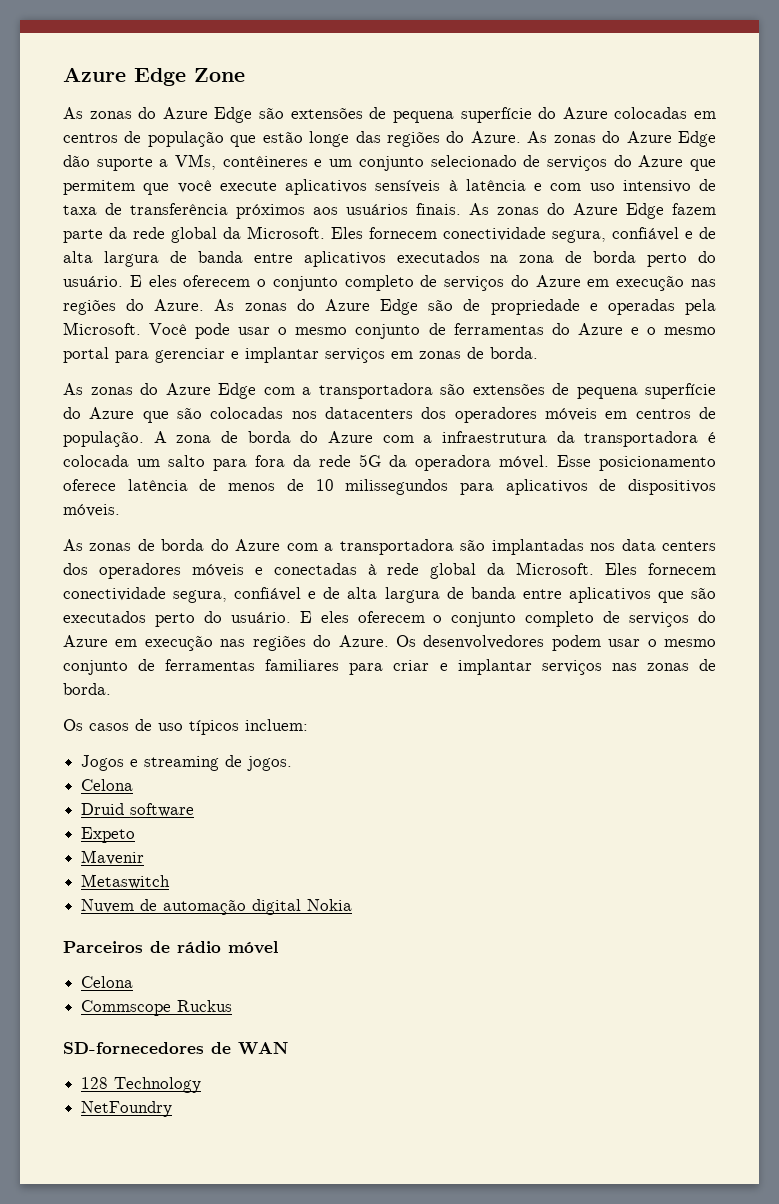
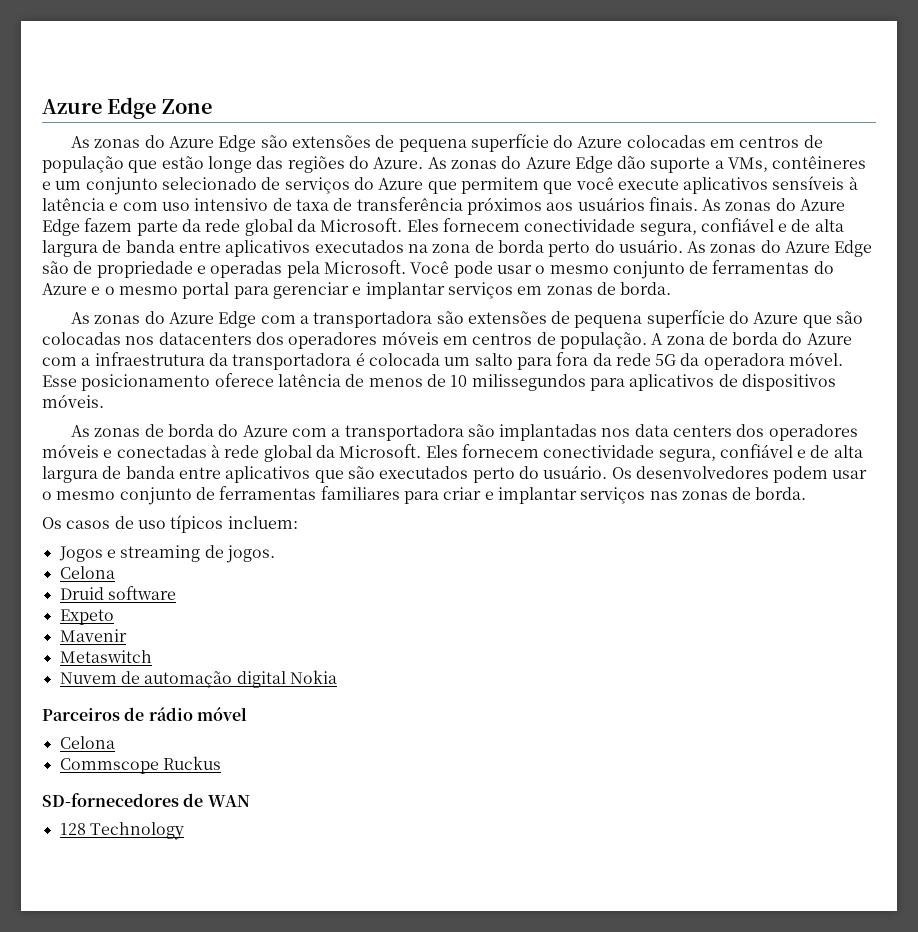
- Eles fornecem conectividade segura, confiável e de alta largura de banda entre aplicativos executados na zona de borda perto do usuário. E eles oferecem o conjunto completo de serviços do Azure em execução nas regiões do Azure.
+ Eles fornecem conectividade segura, confiável e de alta largura de banda entre aplicativos executados na zona de borda perto do usuário.
- Eles fornecem conectividade segura, confiável e de alta largura de banda entre aplicativos que são executados perto do usuário. E eles oferecem o conjunto completo de serviços do Azure em execução nas regiões do Azure.
+ Eles fornecem conectividade segura, confiável e de alta largura de banda entre aplicativos que são executados perto do usuário.
- NetFoundry

